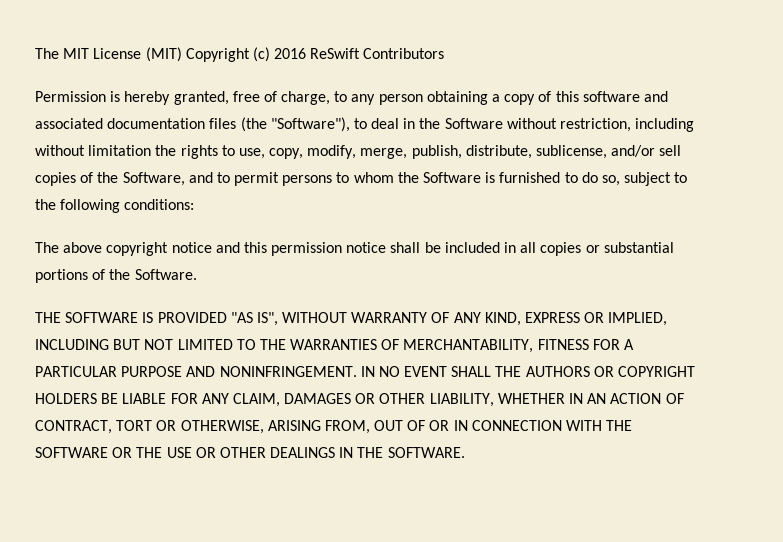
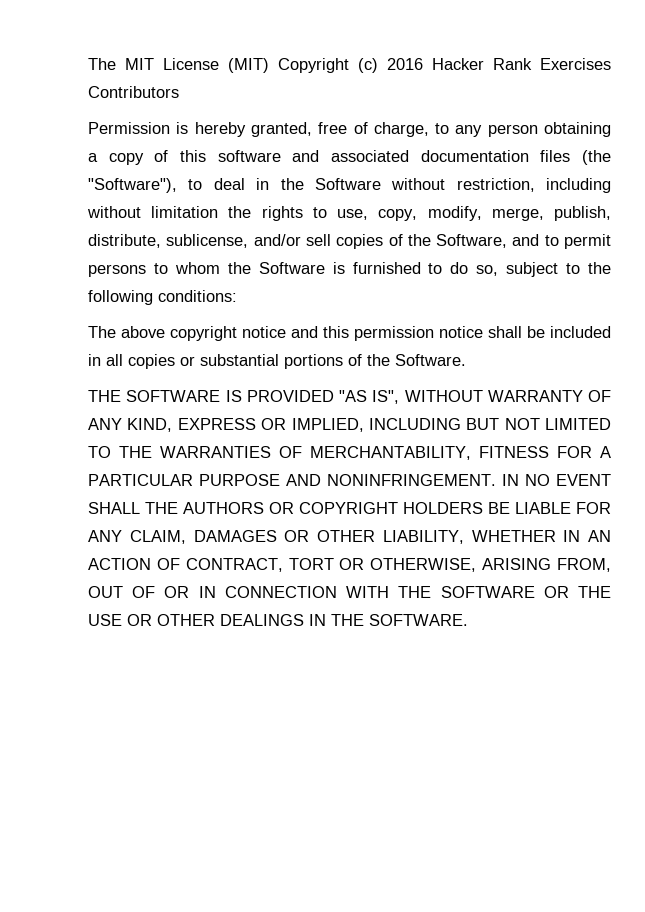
- The MIT License (MIT) Copyright (c) 2016 ReSwift Contributors
+ The MIT License (MIT) Copyright (c) 2016 Hacker Rank Exercises Contributors

